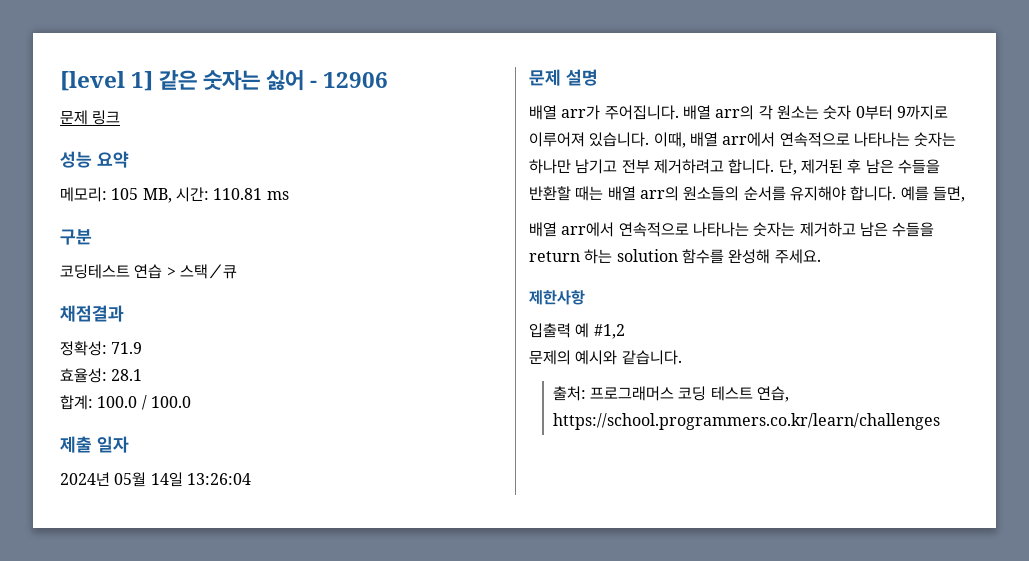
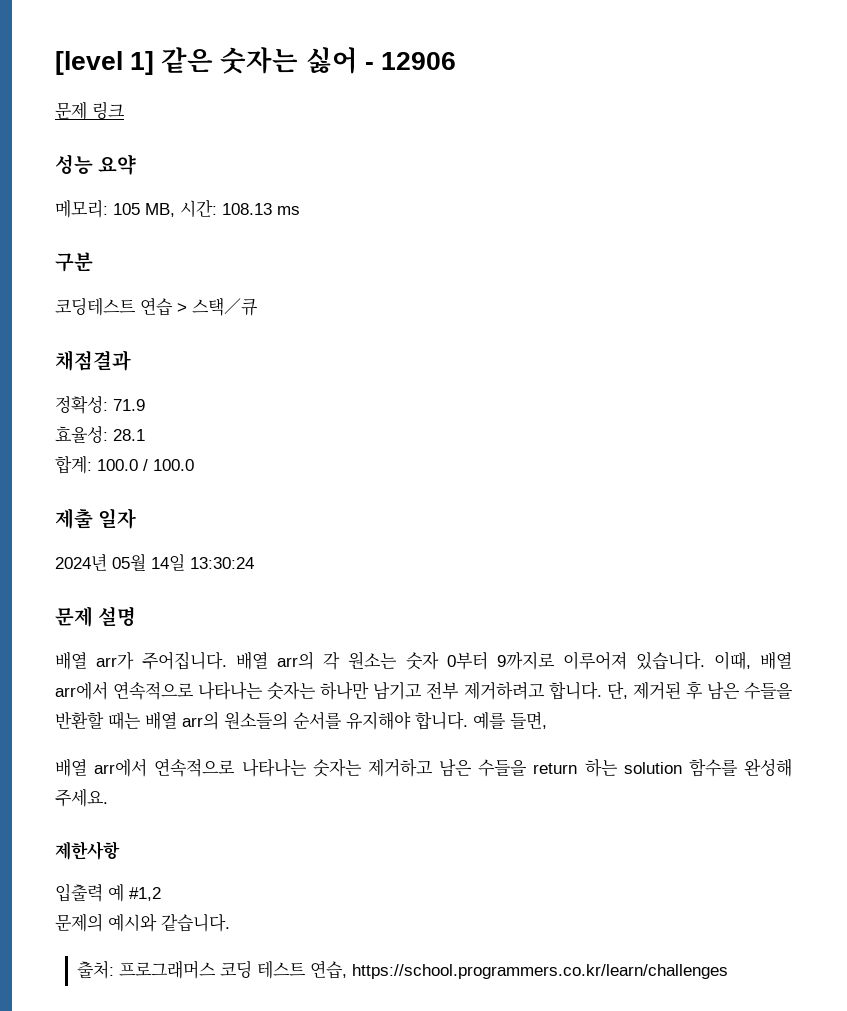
- 메모리: 105 MB, 시간: 110.81 ms
+ 메모리: 105 MB, 시간: 108.13 ms
- 2024년 05월 14일 13:26:04
+ 2024년 05월 14일 13:30:24

